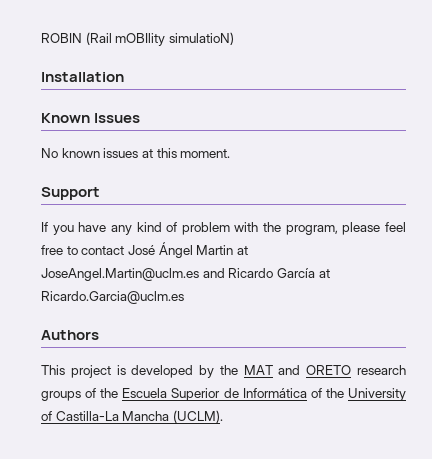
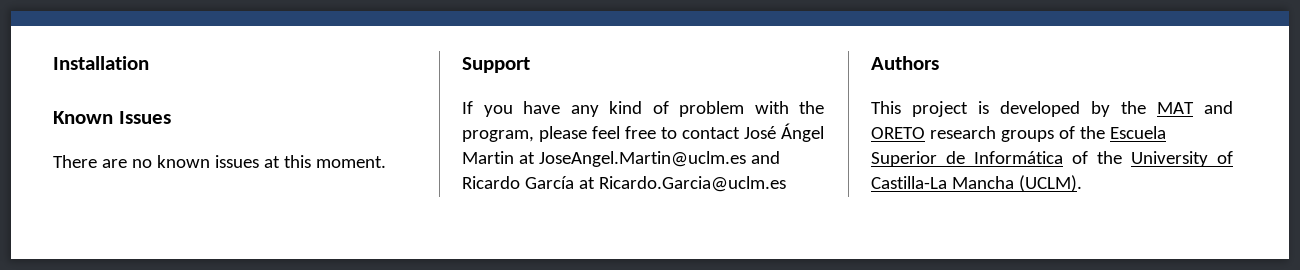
- ROBIN (Rail mOBIlity simulatioN)
- No known issues at this moment.
+ There are no known issues at this moment.

